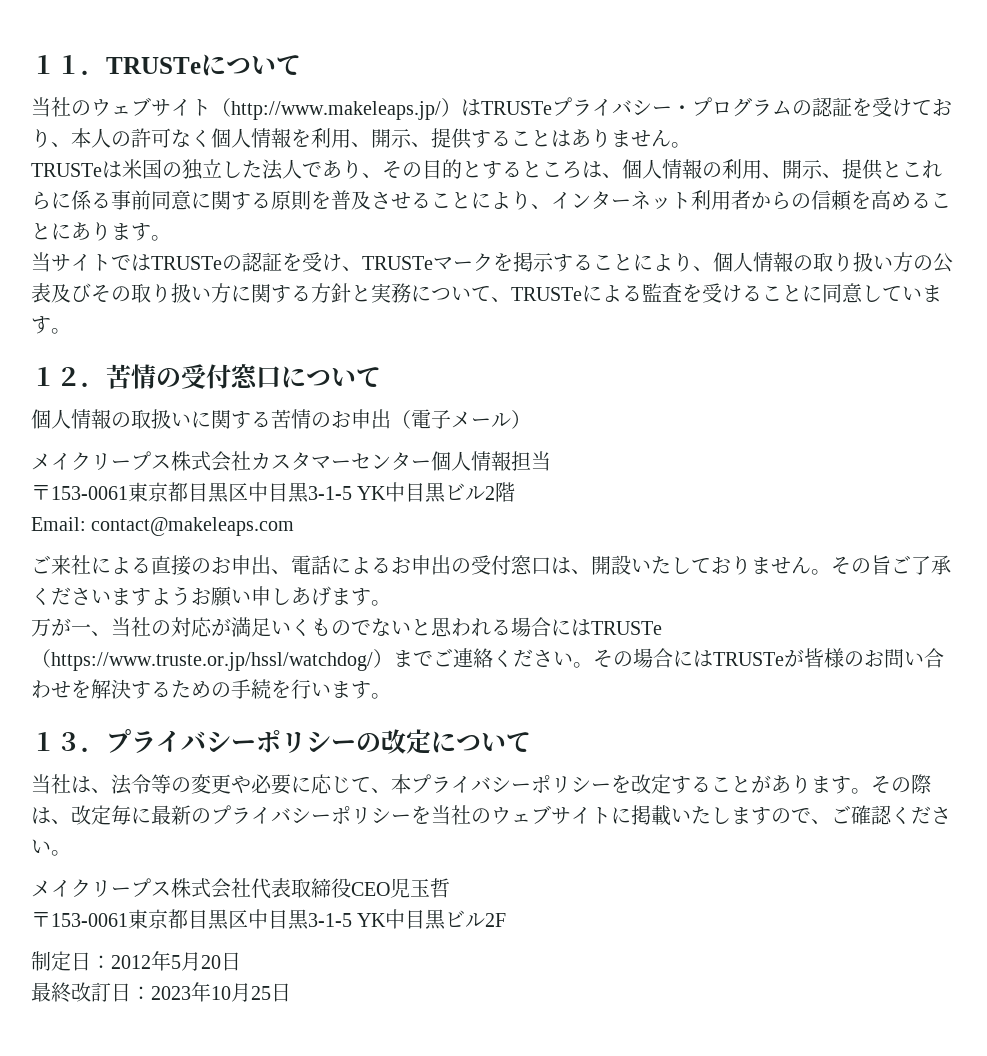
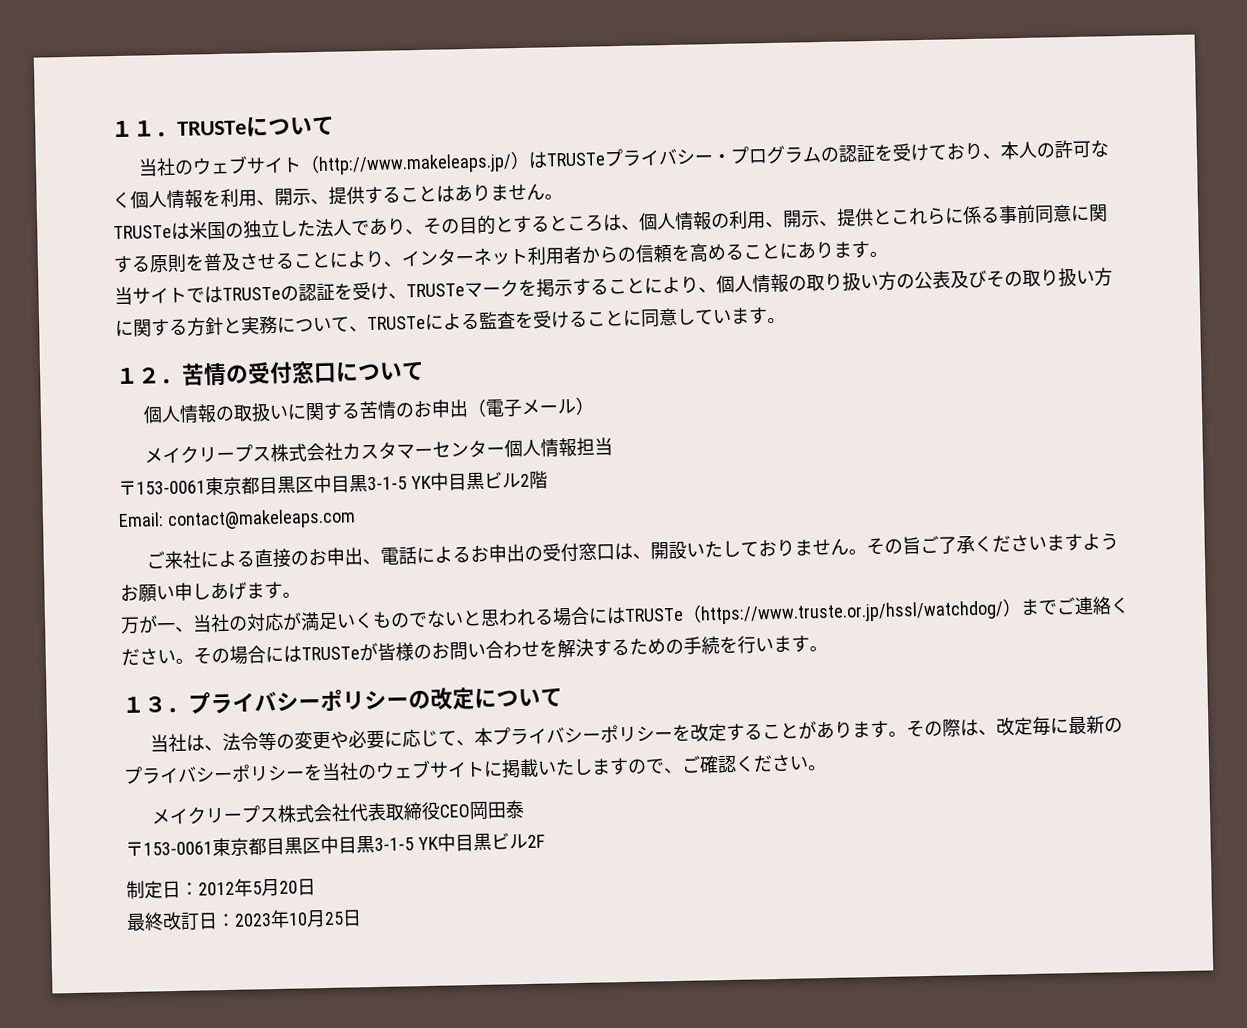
- メイクリープス株式会社代表取締役CEO児玉哲
+ メイクリープス株式会社代表取締役CEO岡田泰

